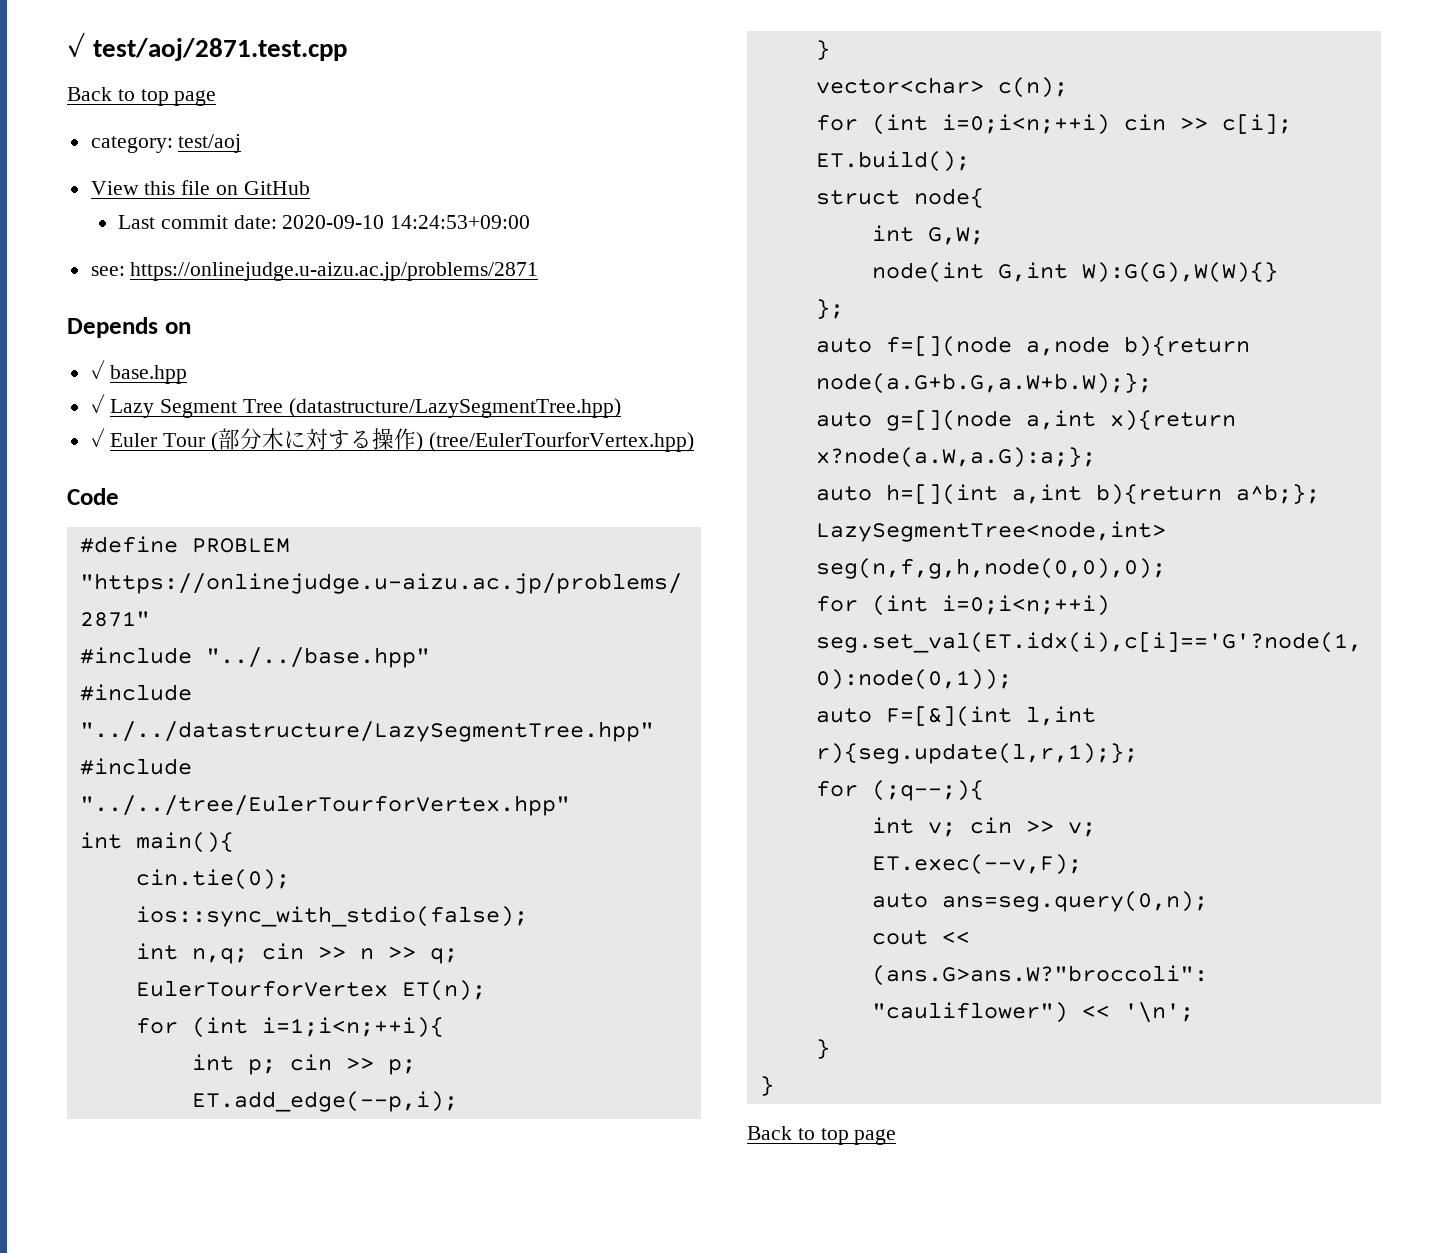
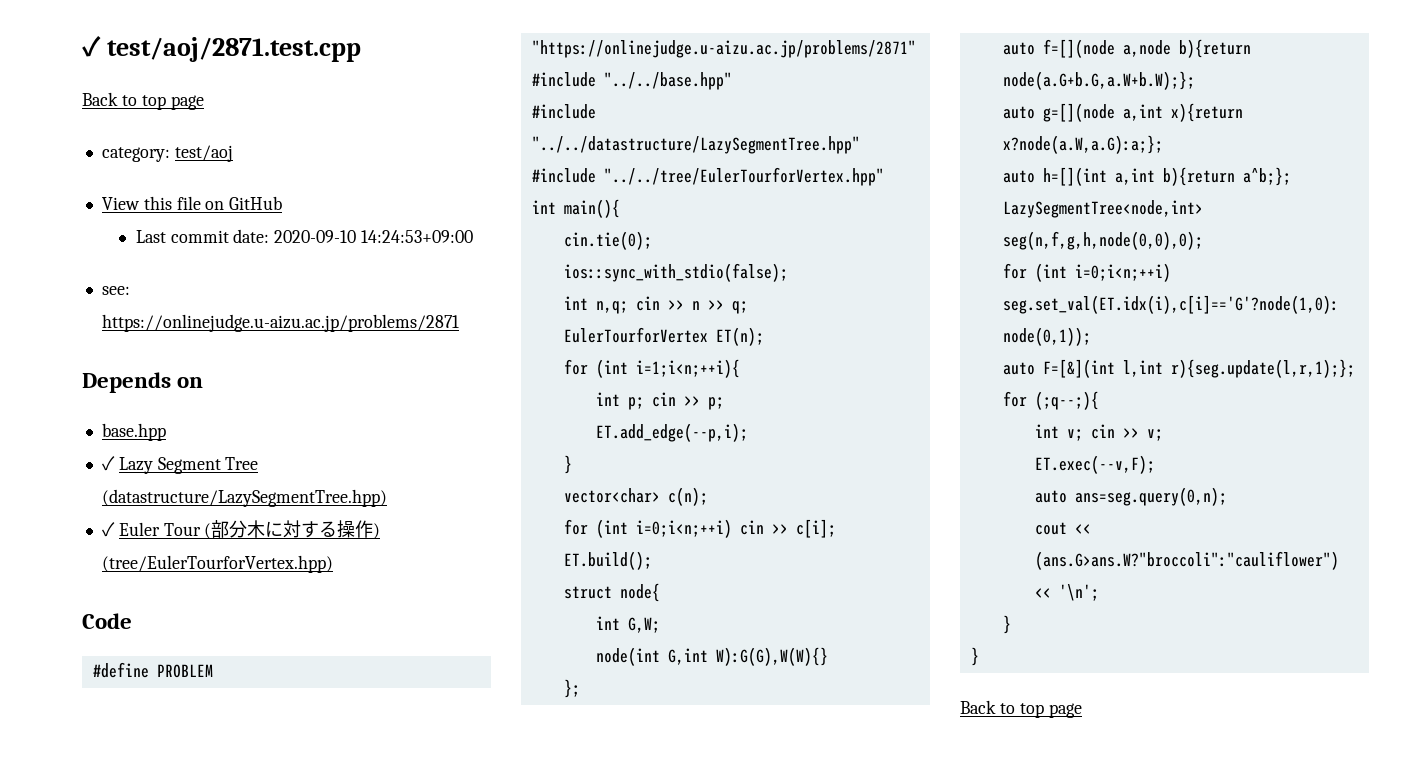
- ✓ base.hpp
+ base.hpp

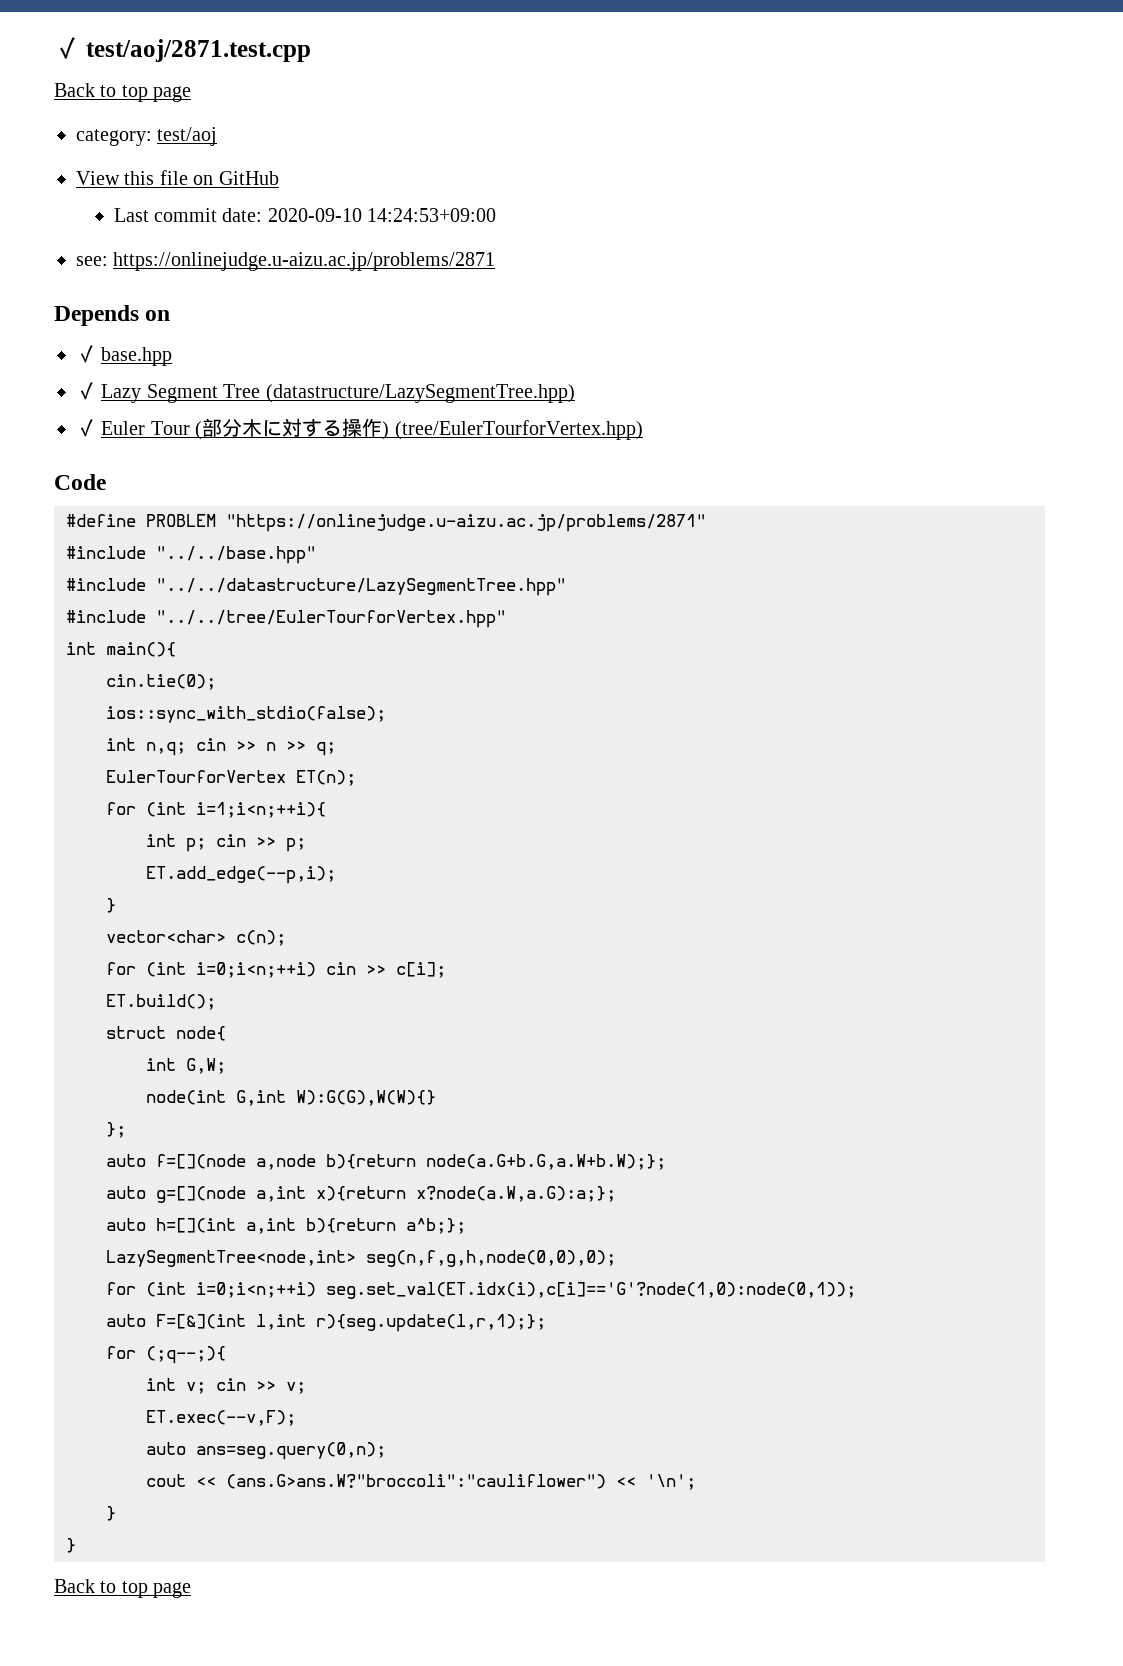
- base.hpp
+ ✓ base.hpp

